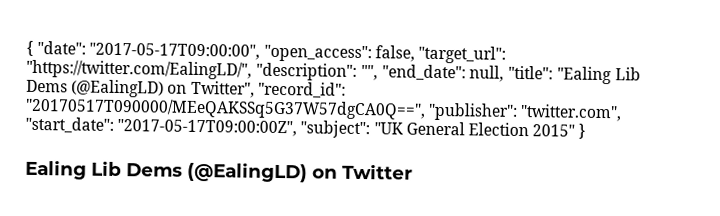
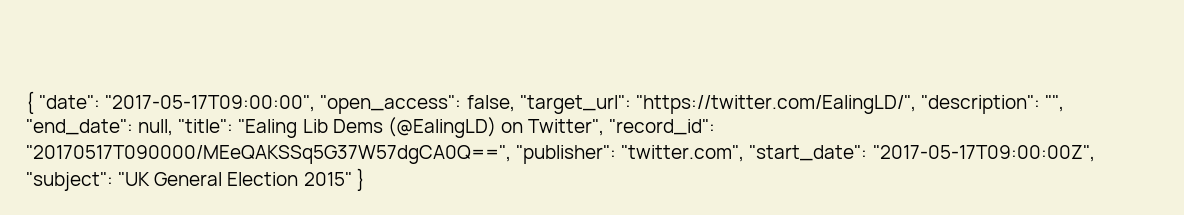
- Ealing Lib Dems (@EalingLD) on Twitter

